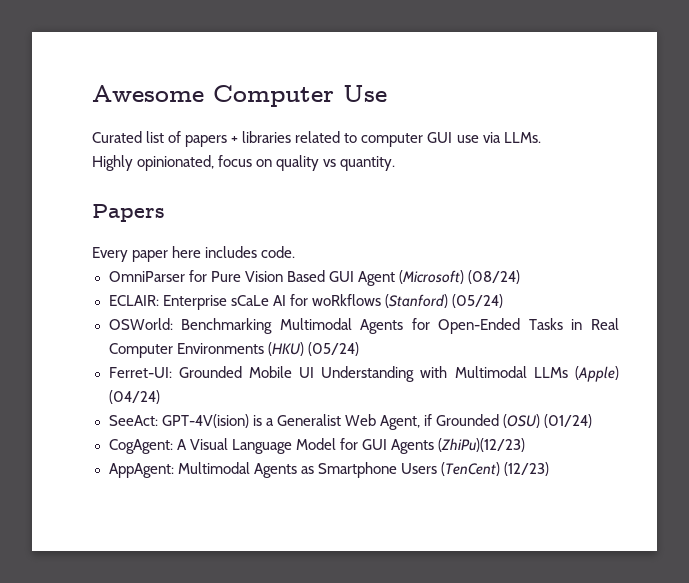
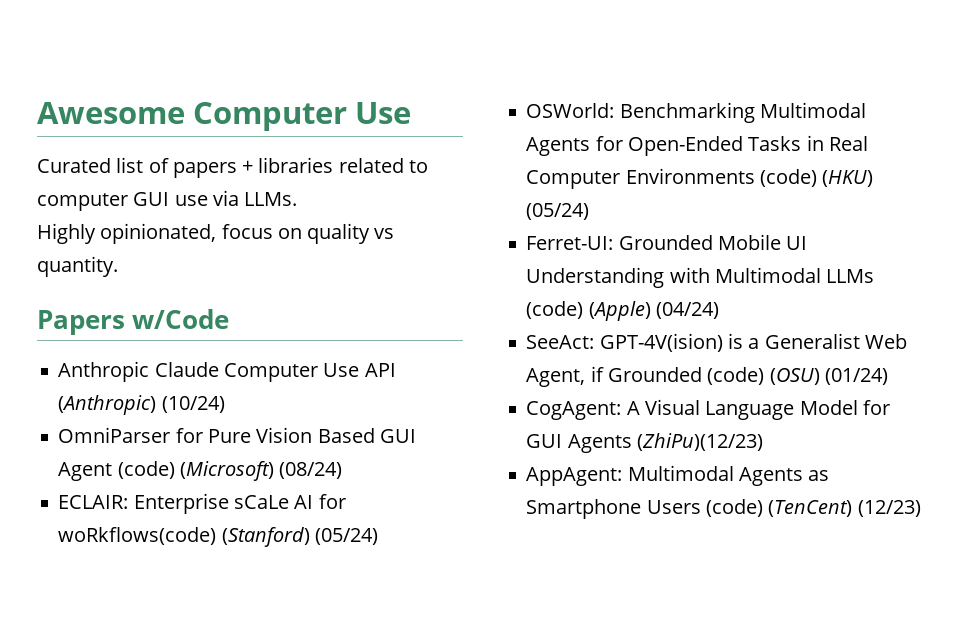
- Papers
- Every paper here includes code.
+ Papers w/Code
+ Anthropic Claude Computer Use API (Anthropic) (10/24)
- OmniParser for Pure Vision Based GUI Agent (Microsoft) (08/24)
+ OmniParser for Pure Vision Based GUI Agent (code) (Microsoft) (08/24)
- ECLAIR: Enterprise sCaLe AI for woRkflows (Stanford) (05/24)
+ ECLAIR: Enterprise sCaLe AI for woRkflows(code) (Stanford) (05/24)
- OSWorld: Benchmarking Multimodal Agents for Open-Ended Tasks in Real Computer Environments (HKU) (05/24)
+ OSWorld: Benchmarking Multimodal Agents for Open-Ended Tasks in Real Computer Environments (code) (HKU) (05/24)
- Ferret-UI: Grounded Mobile UI Understanding with Multimodal LLMs (Apple) (04/24)
+ Ferret-UI: Grounded Mobile UI Understanding with Multimodal LLMs (code) (Apple) (04/24)
- SeeAct: GPT-4V(ision) is a Generalist Web Agent, if Grounded (OSU) (01/24)
+ SeeAct: GPT-4V(ision) is a Generalist Web Agent, if Grounded (code) (OSU) (01/24)
- AppAgent: Multimodal Agents as Smartphone Users (TenCent) (12/23)
+ AppAgent: Multimodal Agents as Smartphone Users (code) (TenCent) (12/23)

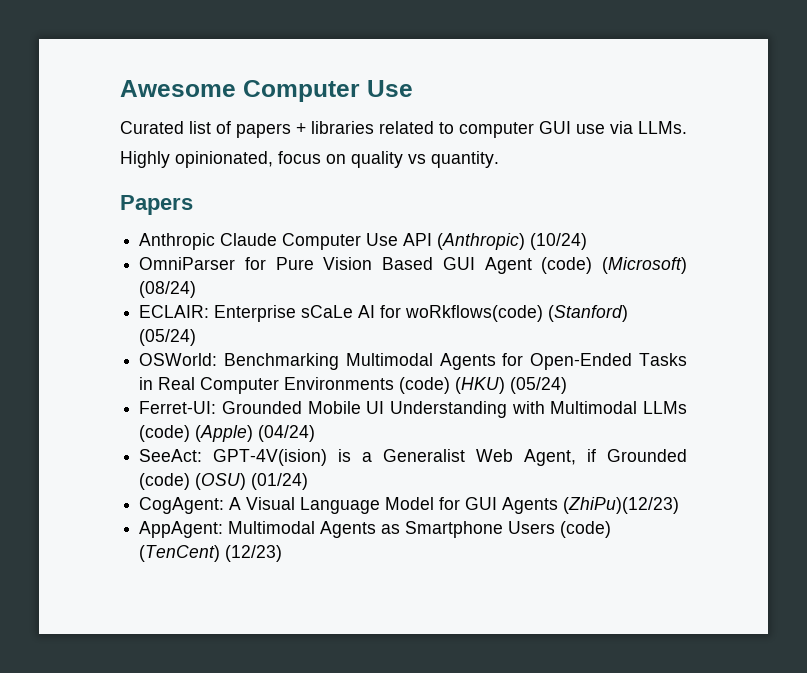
- Papers w/Code
+ Papers

